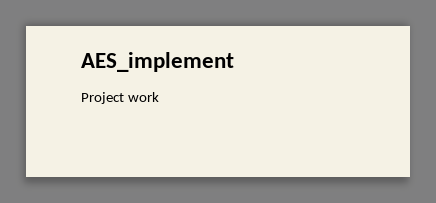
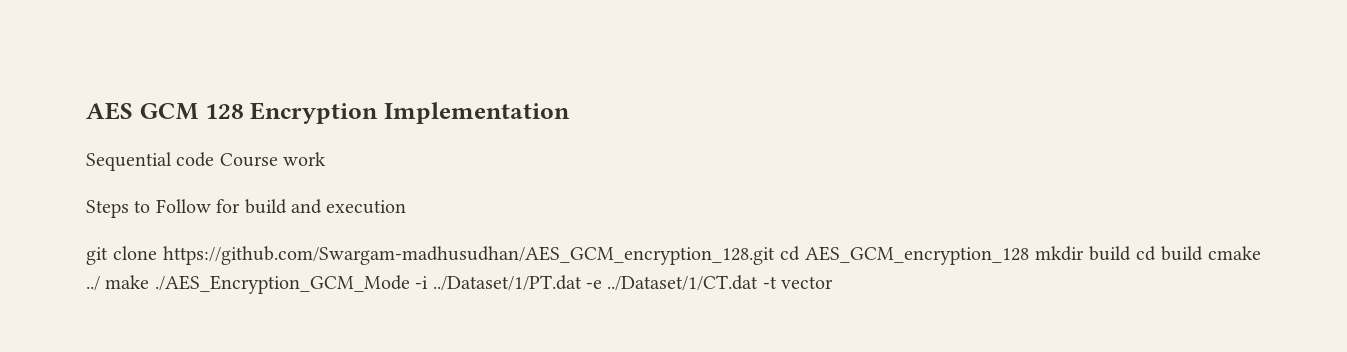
- AES_implement
- Project work
+ AES GCM 128 Encryption Implementation
+ Sequential code Course work
+ Steps to Follow for build and execution
+ git clone https://github.com/Swargam-madhusudhan/AES_GCM_encryption_128.git cd AES_GCM_encryption_128 mkdir build cd build cmake ../ make ./AES_Encryption_GCM_Mode -i ../Dataset/1/PT.dat -e ../Dataset/1/CT.dat -t vector

